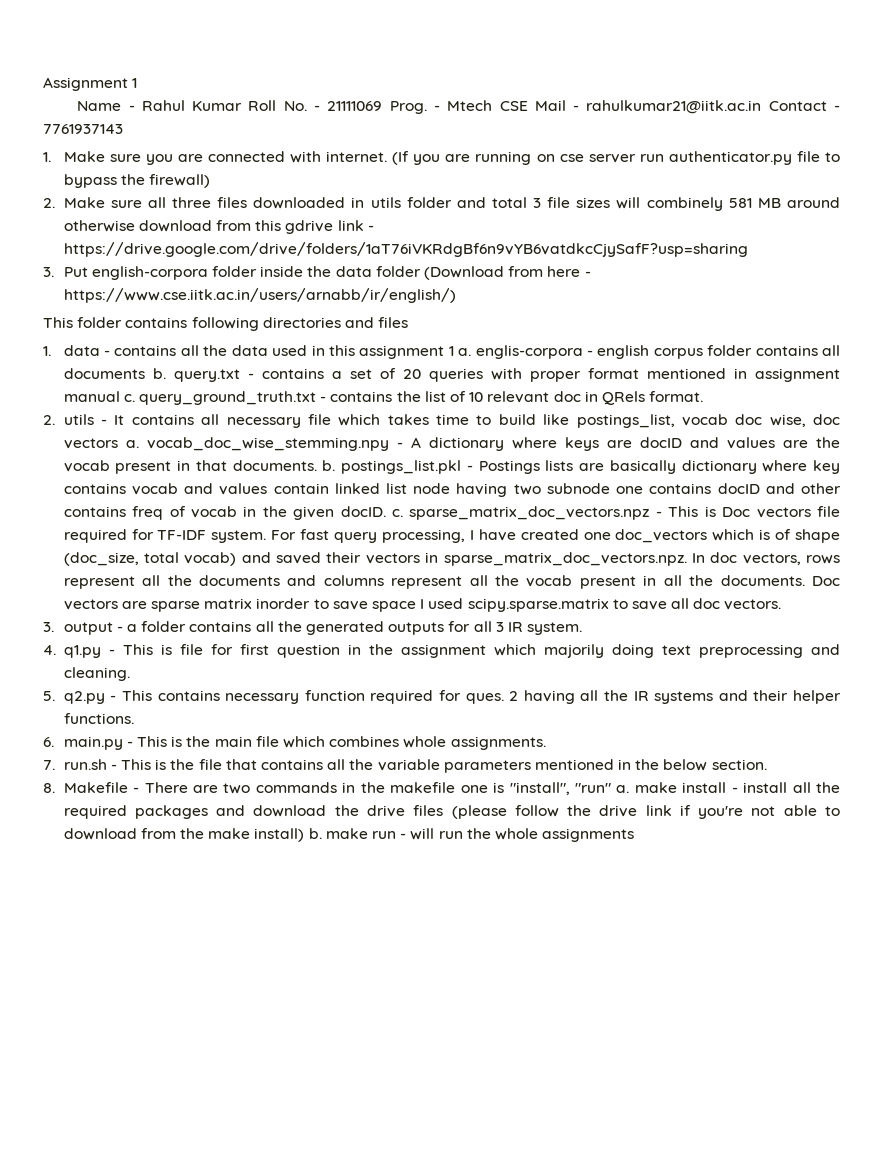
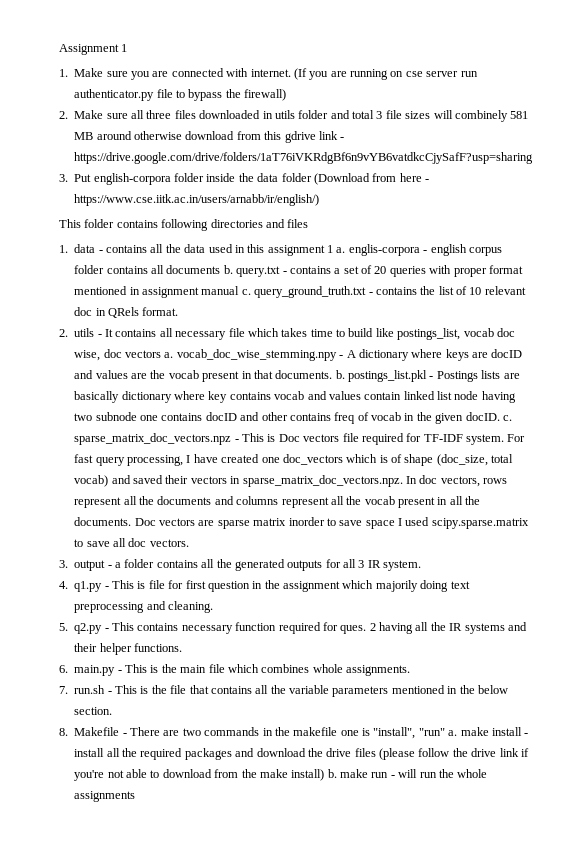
- Name - Rahul Kumar Roll No. - 21111069 Prog. - Mtech CSE Mail - rahulkumar21@iitk.ac.in Contact - 7761937143

